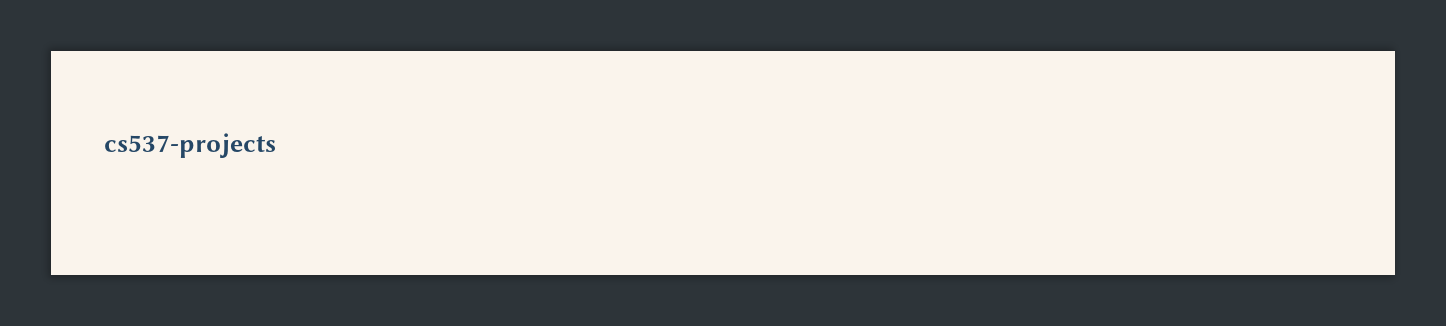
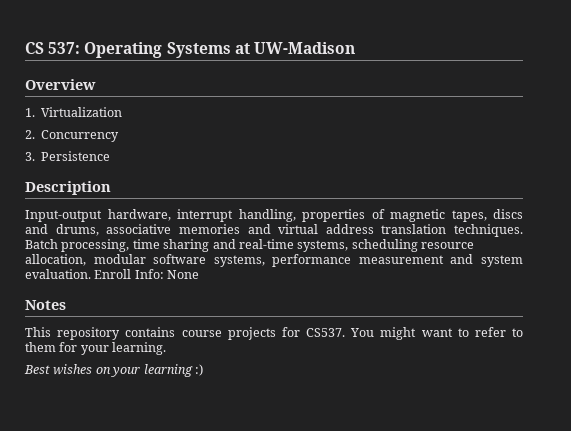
- cs537-projects
+ CS 537: Operating Systems at UW-Madison
+ Overview
+ 1. Virtualization
+ 2. Concurrency
+ 3. Persistence
+ Description
+ Input-output hardware, interrupt handling, properties of magnetic tapes, discs and drums, associative memories and virtual address translation techniques. Batch processing, time sharing and real-time systems, scheduling resource allocation, modular software systems, performance measurement and system evaluation. Enroll Info: None
+ Notes
+ This repository contains course projects for CS537. You might want to refer to them for your learning.
+ Best wishes on your learning :)

